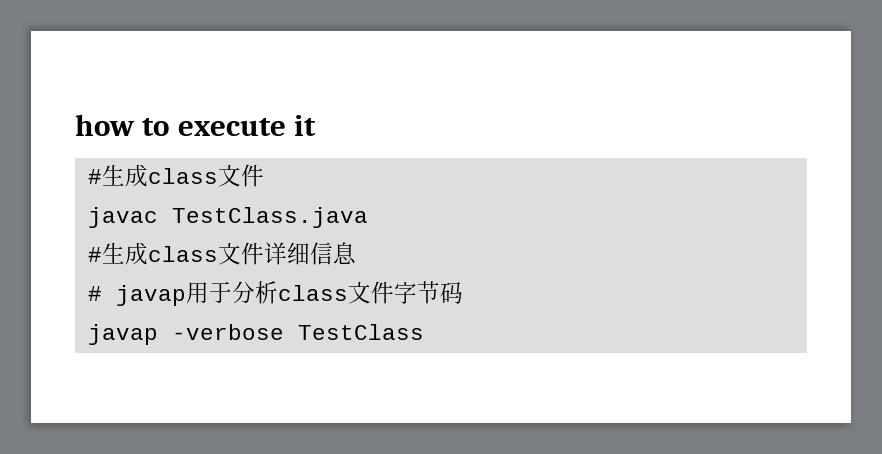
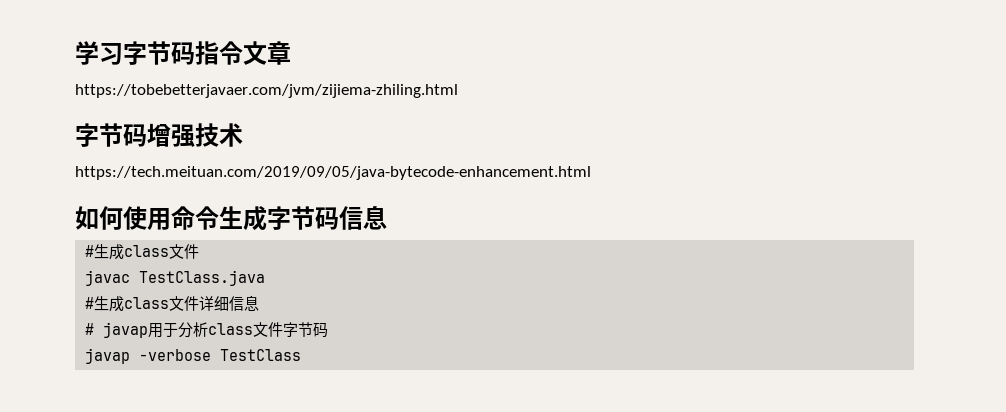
- how to execute it
+ 学习字节码指令文章
+ https://tobebetterjavaer.com/jvm/zijiema-zhiling.html
+ 字节码增强技术
+ https://tech.meituan.com/2019/09/05/java-bytecode-enhancement.html
+ 如何使用命令生成字节码信息

